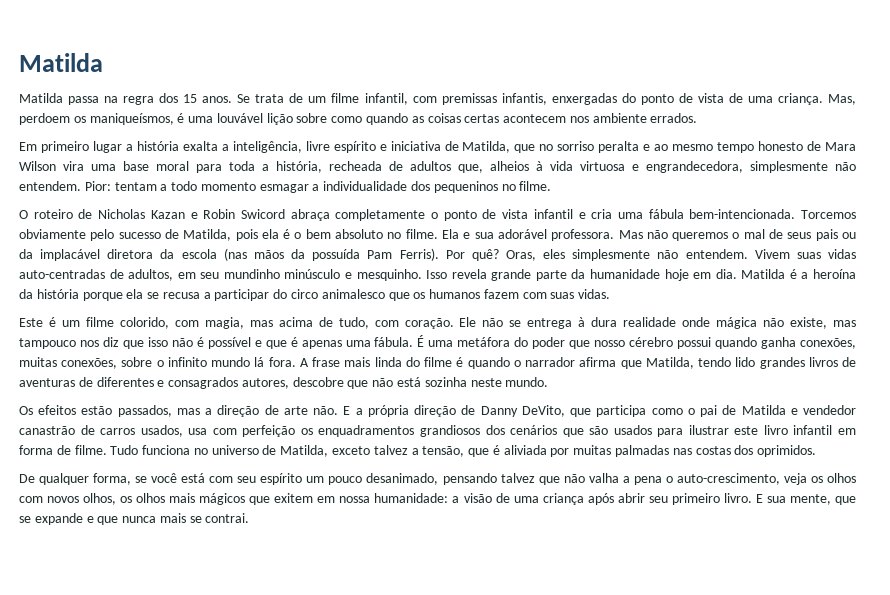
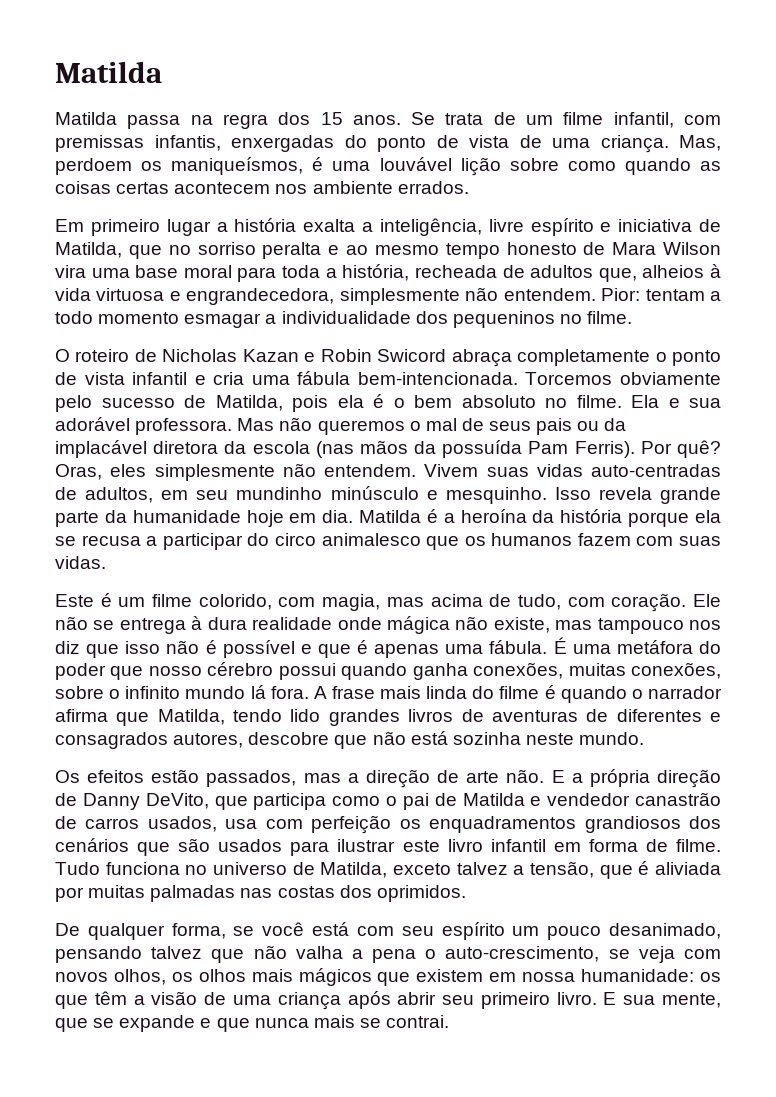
- De qualquer forma, se você está com seu espírito um pouco desanimado, pensando talvez que não valha a pena o auto-crescimento, veja os olhos com novos olhos, os olhos mais mágicos que exitem em nossa humanidade: a visão de uma criança após abrir seu primeiro livro.
+ De qualquer forma, se você está com seu espírito um pouco desanimado, pensando talvez que não valha a pena o auto-crescimento, se veja com novos olhos, os olhos mais mágicos que existem em nossa humanidade: os que têm a visão de uma criança após abrir seu primeiro livro.

